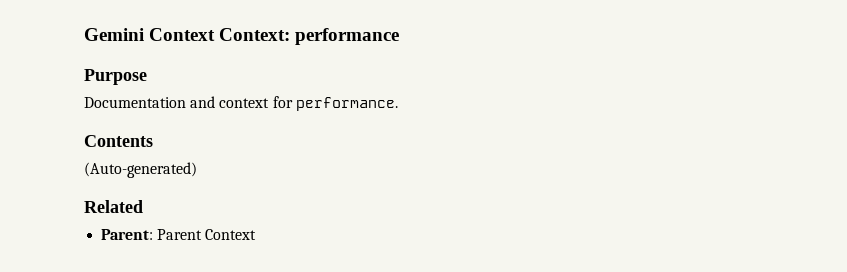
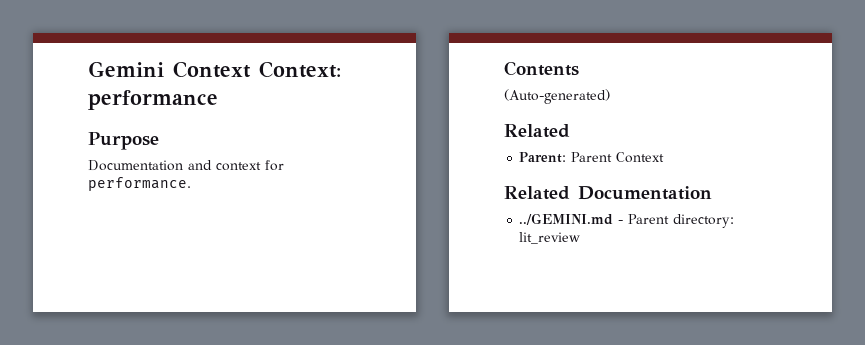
+ Related Documentation
+ ../GEMINI.md - Parent directory: lit_review

